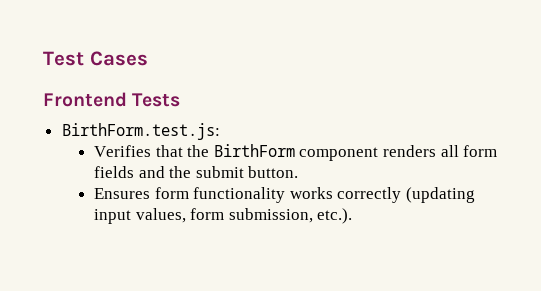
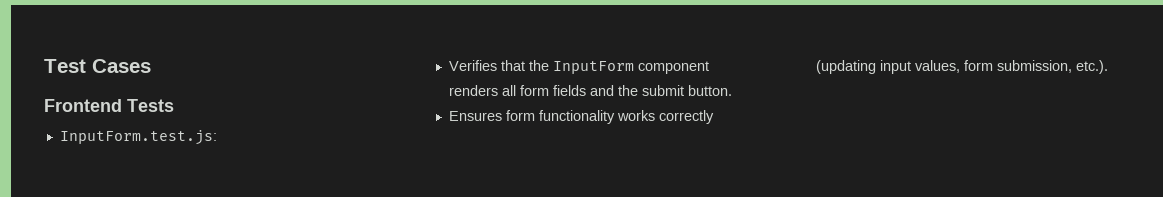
- BirthForm.test.js:
+ InputForm.test.js:
- Verifies that the BirthForm component renders all form fields and the submit button.
+ Verifies that the InputForm component renders all form fields and the submit button.

